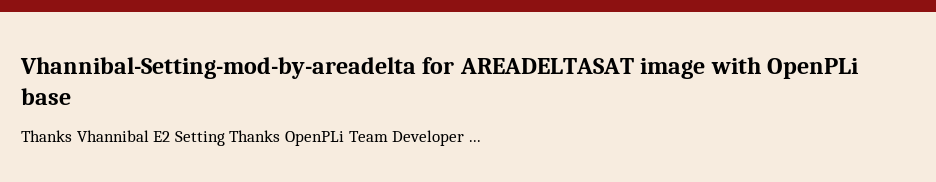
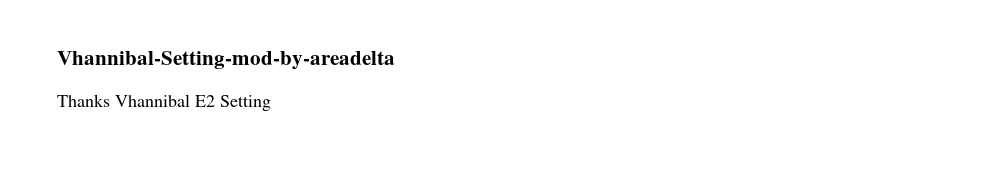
- Vhannibal-Setting-mod-by-areadelta for AREADELTASAT image with OpenPLi base
+ Vhannibal-Setting-mod-by-areadelta
- Thanks Vhannibal E2 Setting Thanks OpenPLi Team Developer ...
+ Thanks Vhannibal E2 Setting

